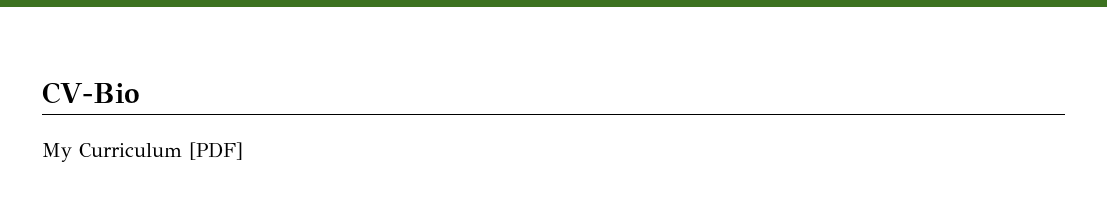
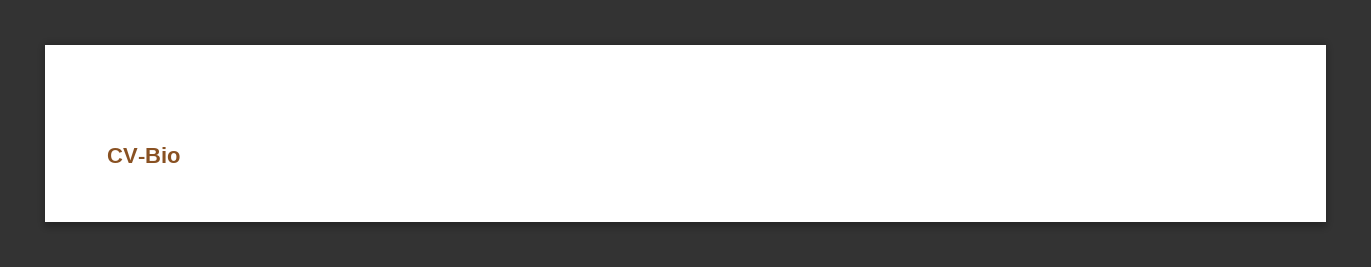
- My Curriculum [PDF]

